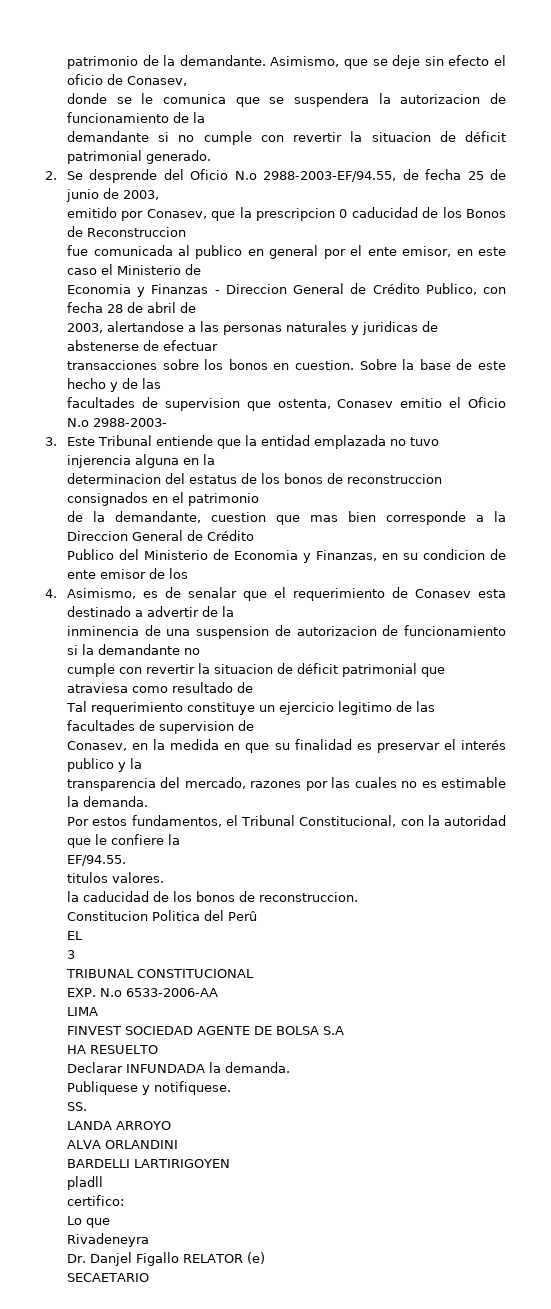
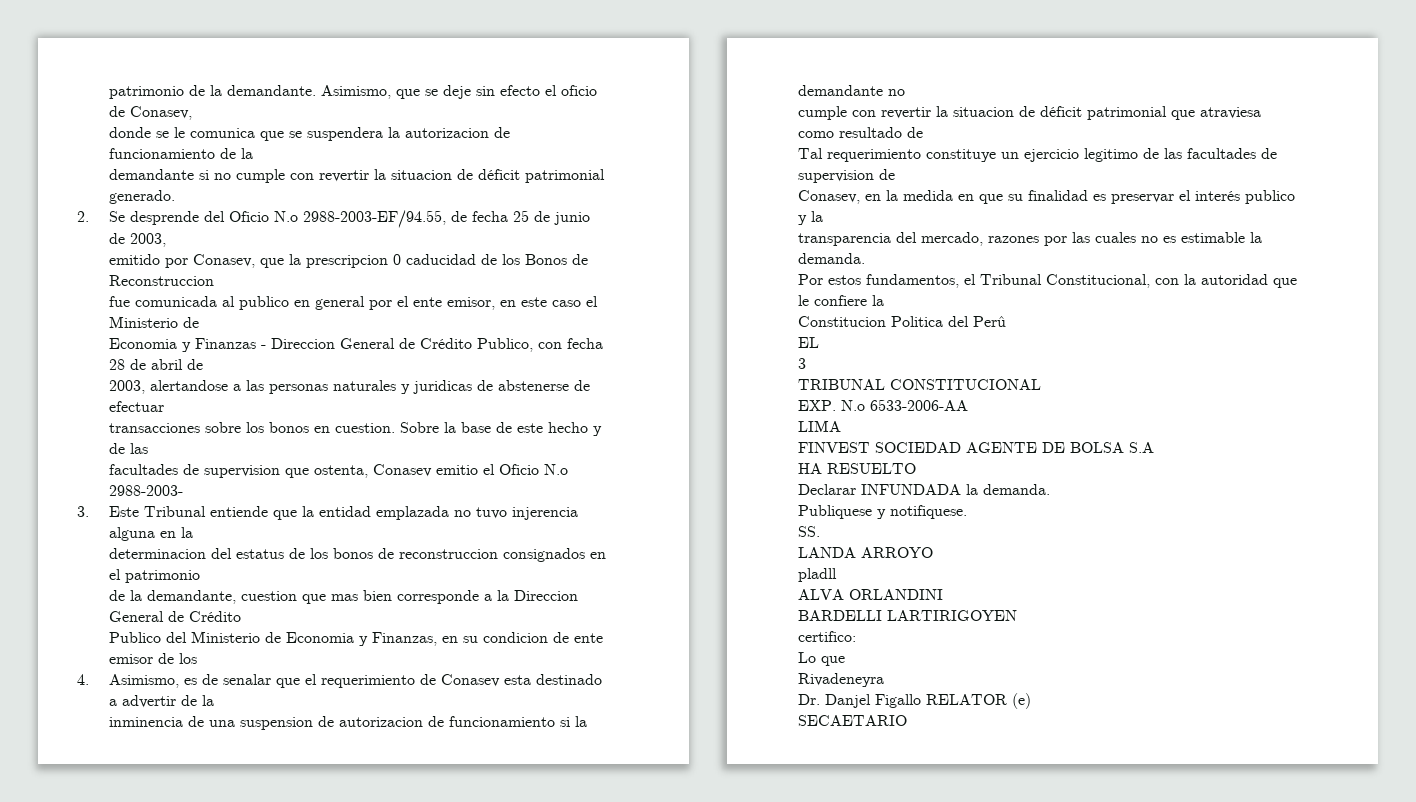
- EF/94.55.
- titulos valores.
- la caducidad de los bonos de reconstruccion.
+ pladll
- pladll

